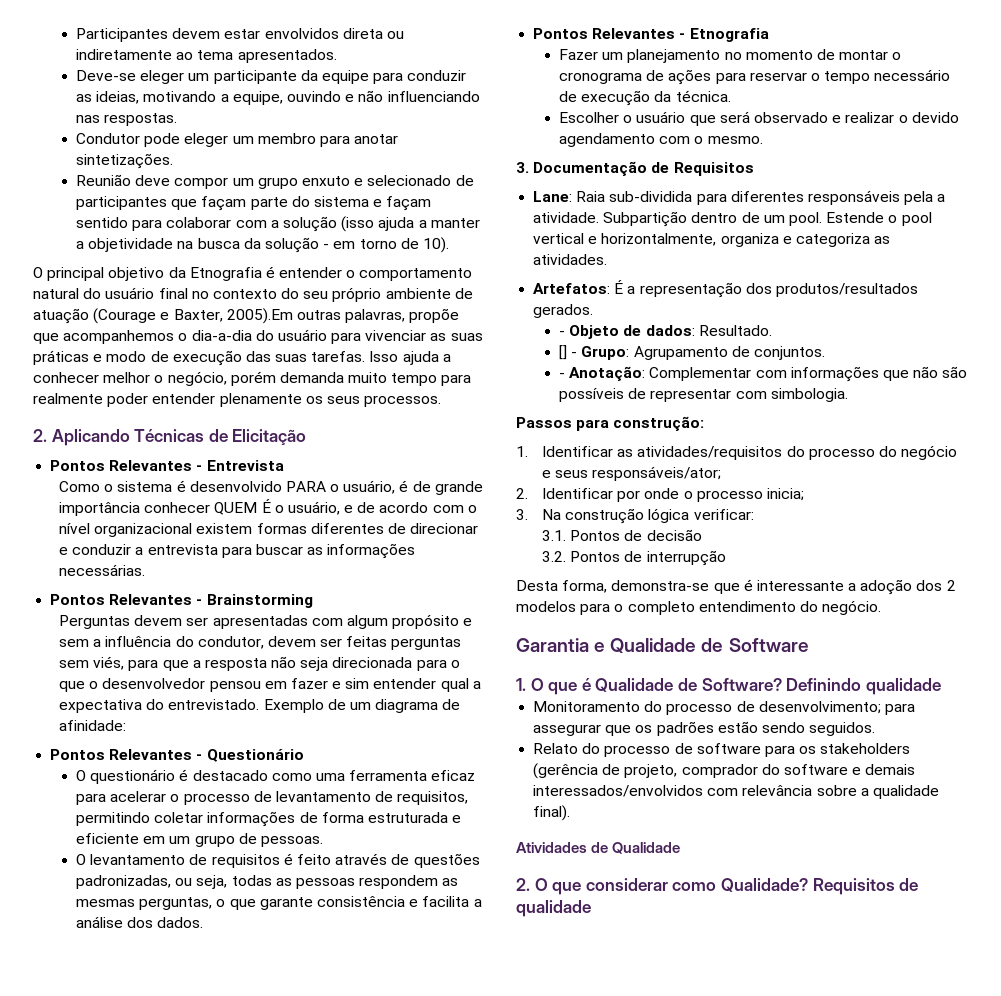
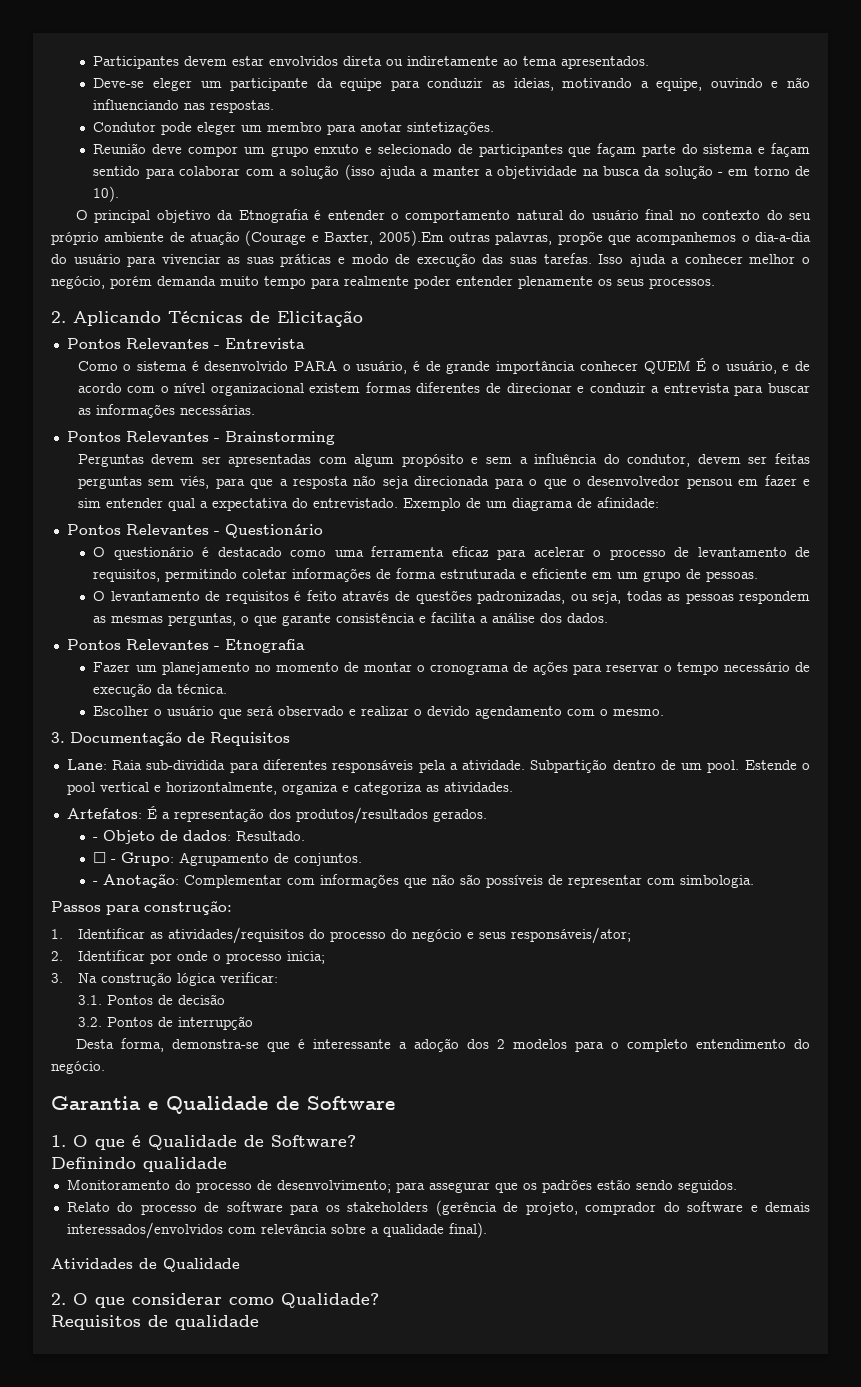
- [] - Grupo: Agrupamento de conjuntos.
+ ☐ - Grupo: Agrupamento de conjuntos.
- 1. O que é Qualidade de Software? Definindo qualidade
+ 1. O que é Qualidade de Software?
+ Definindo qualidade
- 2. O que considerar como Qualidade? Requisitos de qualidade
+ 2. O que considerar como Qualidade?
+ Requisitos de qualidade

